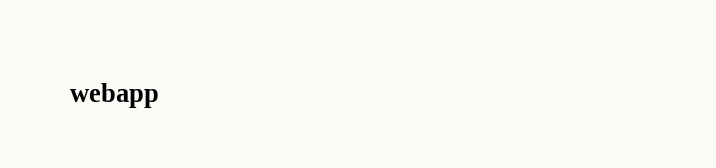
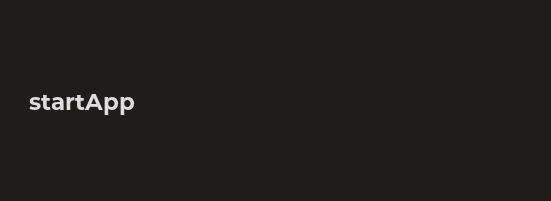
- webapp
+ startApp

